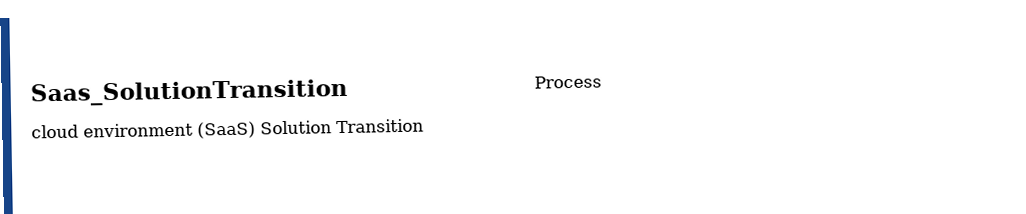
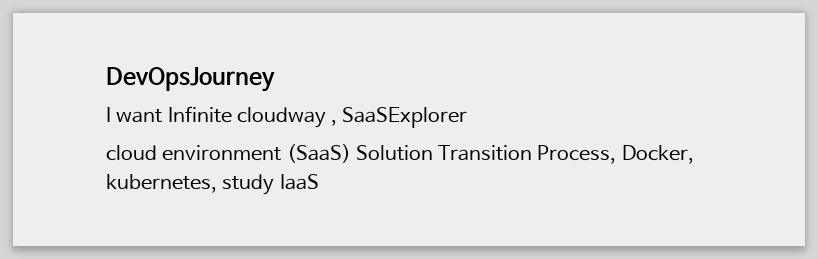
- Saas_SolutionTransition
+ DevOpsJourney
+ I want Infinite cloudway , SaaSExplorer
- cloud environment (SaaS) Solution Transition Process
+ cloud environment (SaaS) Solution Transition Process, Docker, kubernetes, study IaaS

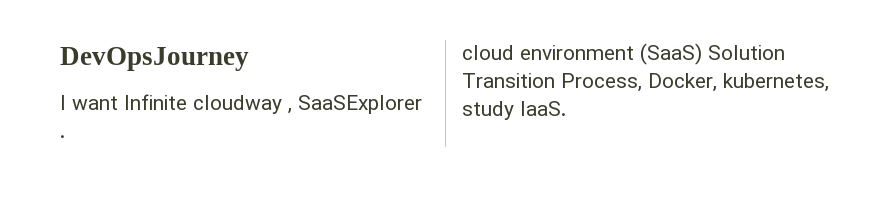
- I want Infinite cloudway , SaaSExplorer
+ I want Infinite cloudway , SaaSExplorer .
- cloud environment (SaaS) Solution Transition Process, Docker, kubernetes, study IaaS
+ cloud environment (SaaS) Solution Transition Process, Docker, kubernetes, study IaaS.

